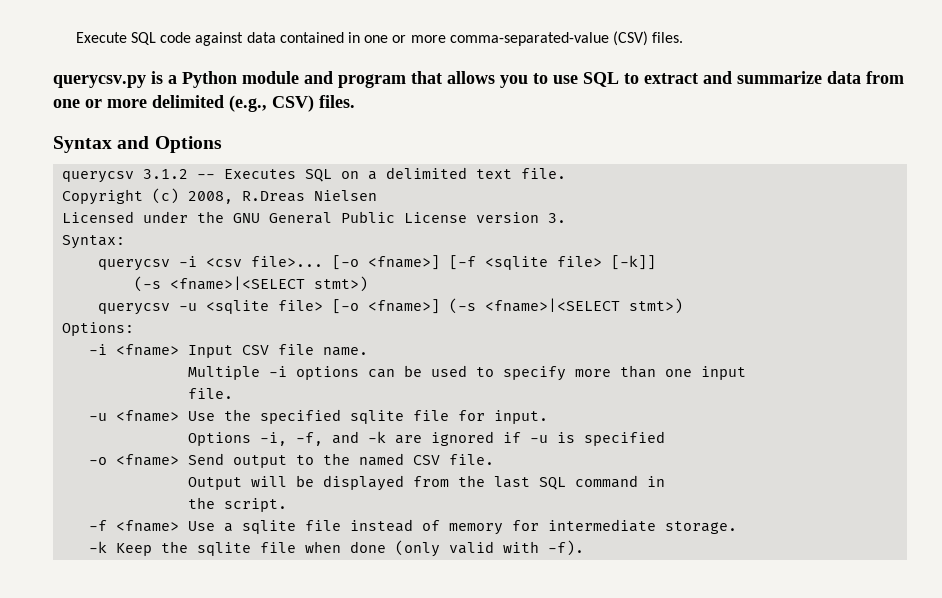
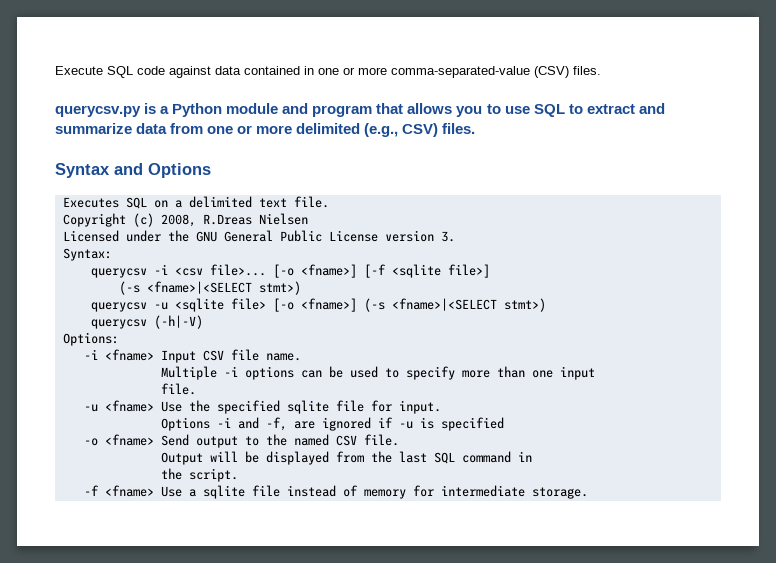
- querycsv 3.1.2 -- Executes SQL on a delimited text file.
+ Executes SQL on a delimited text file.
- [-o <fname>] [-f <sqlite file> [-k]]
+ [-o <fname>] [-f <sqlite file>]
+ querycsv (-h|-V)
- Options -i, -f, and -k are ignored if -u is specified
+ Options -i and -f, are ignored if -u is specified
- -k Keep the sqlite file when done (only valid with -f).

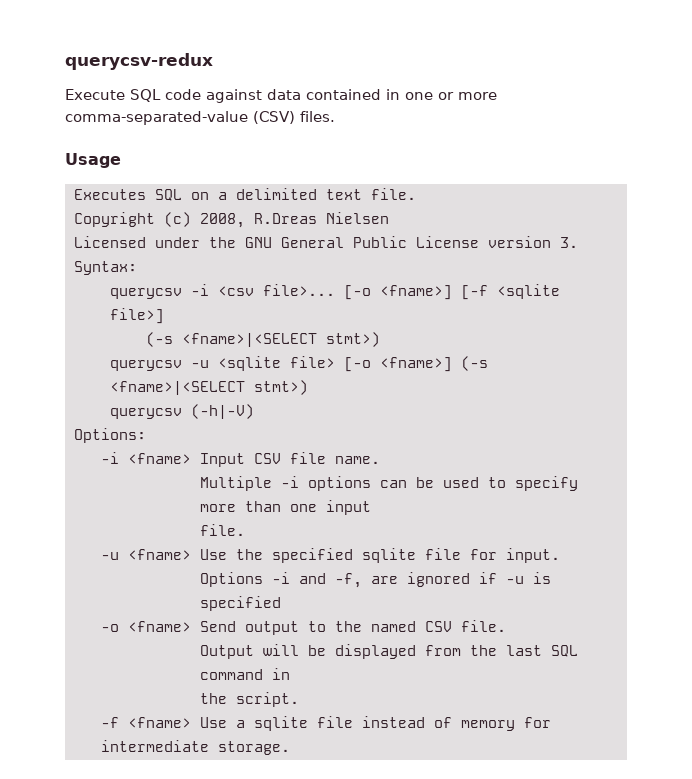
+ querycsv-redux
- querycsv.py is a Python module and program that allows you to use SQL to extract and summarize data from one or more delimited (e.g., CSV) files.
- Syntax and Options
+ Usage

